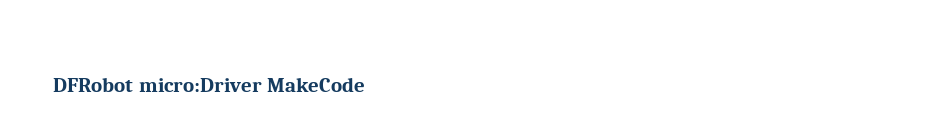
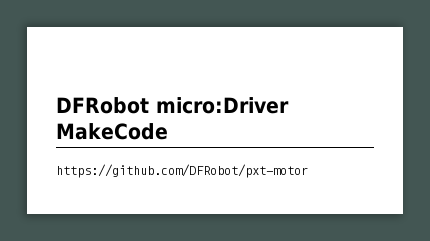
+ https://github.com/DFRobot/pxt-motor

